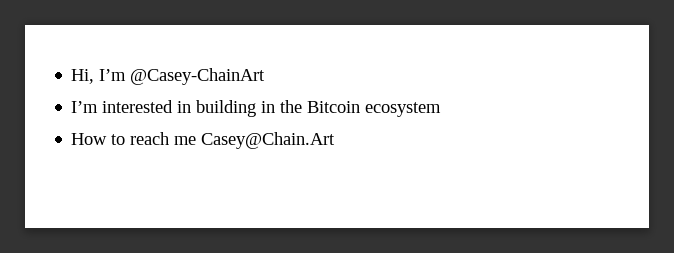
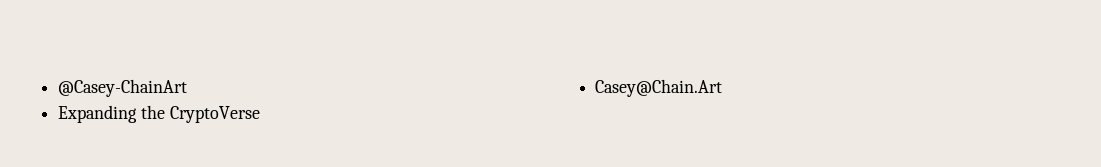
- Hi, I’m @Casey-ChainArt
+ @Casey-ChainArt
- I’m interested in building in the Bitcoin ecosystem
- How to reach me Casey@Chain.Art
+ Expanding the CryptoVerse
+ Casey@Chain.Art

